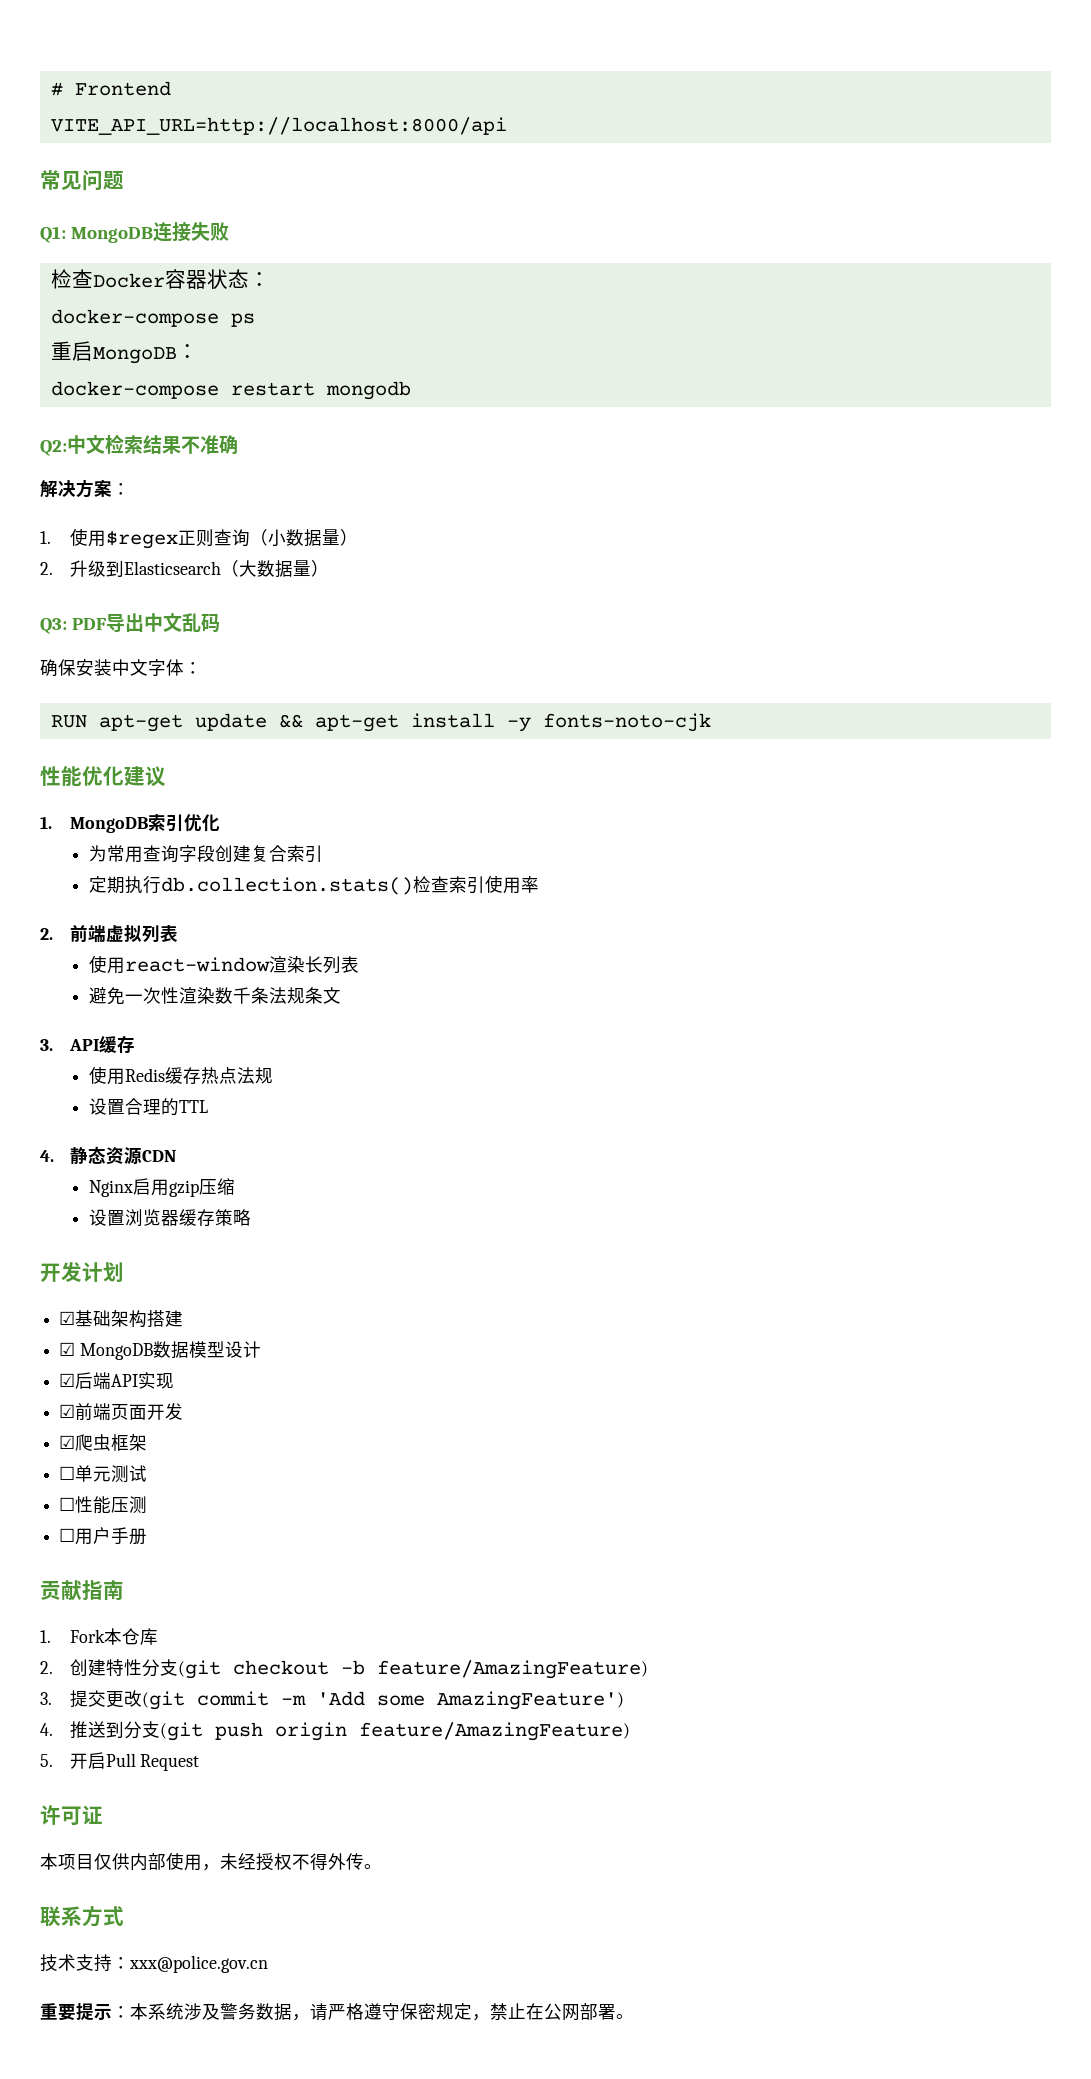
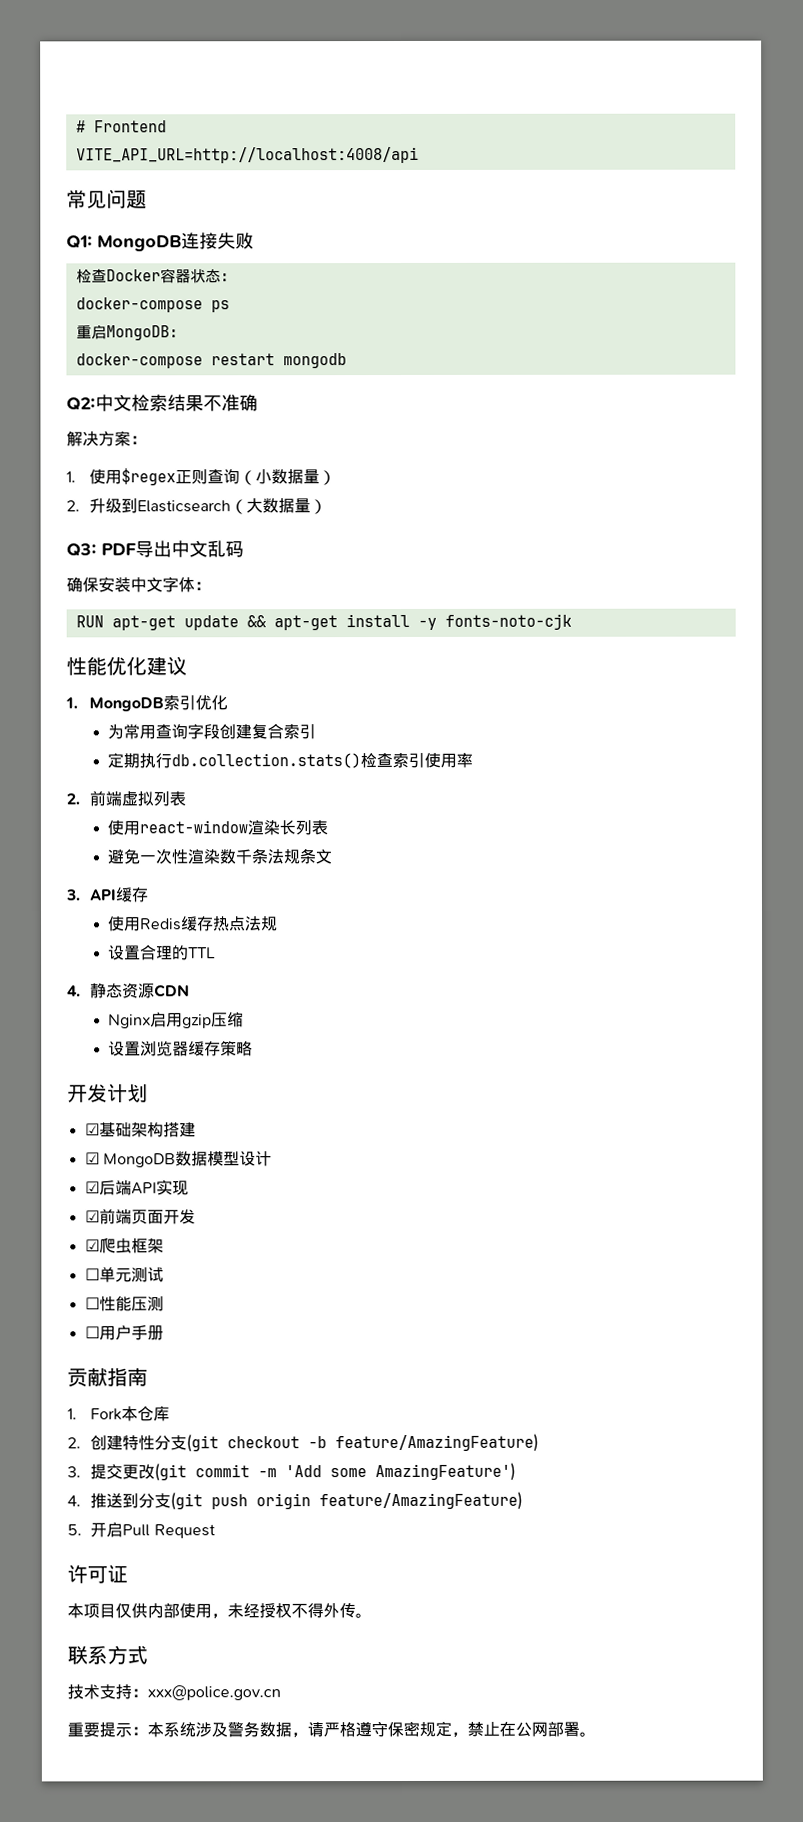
- VITE_API_URL=http://localhost:8000/api
+ VITE_API_URL=http://localhost:4008/api

